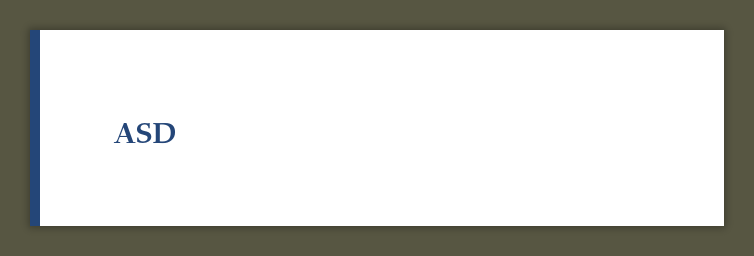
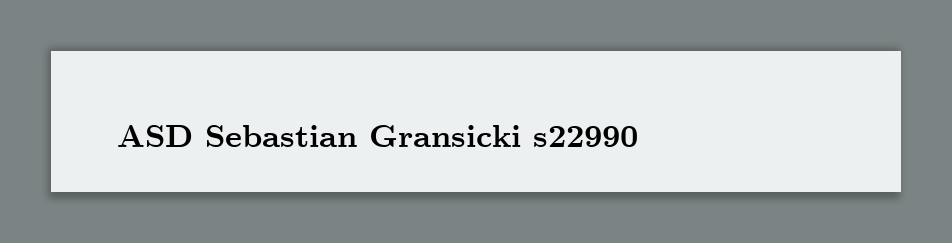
- ASD
+ ASD Sebastian Gransicki s22990

